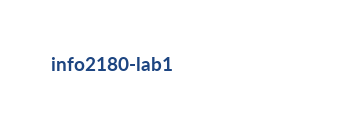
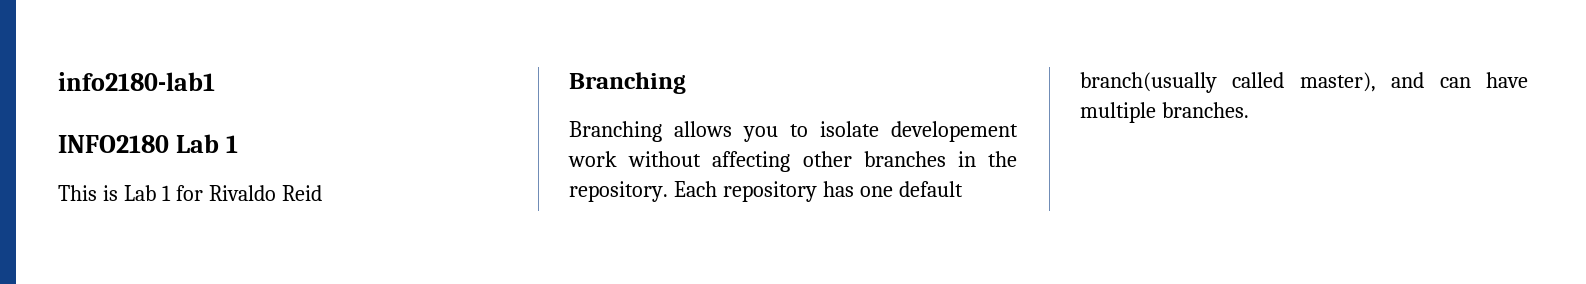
+ INFO2180 Lab 1
+ This is Lab 1 for Rivaldo Reid
+ Branching
+ Branching allows you to isolate developement work without affecting other branches in the repository. Each repository has one default branch(usually called master), and can have multiple branches.

